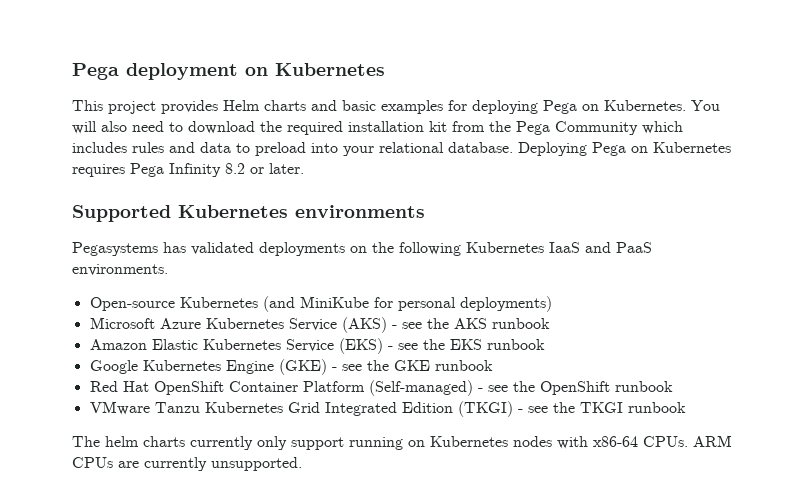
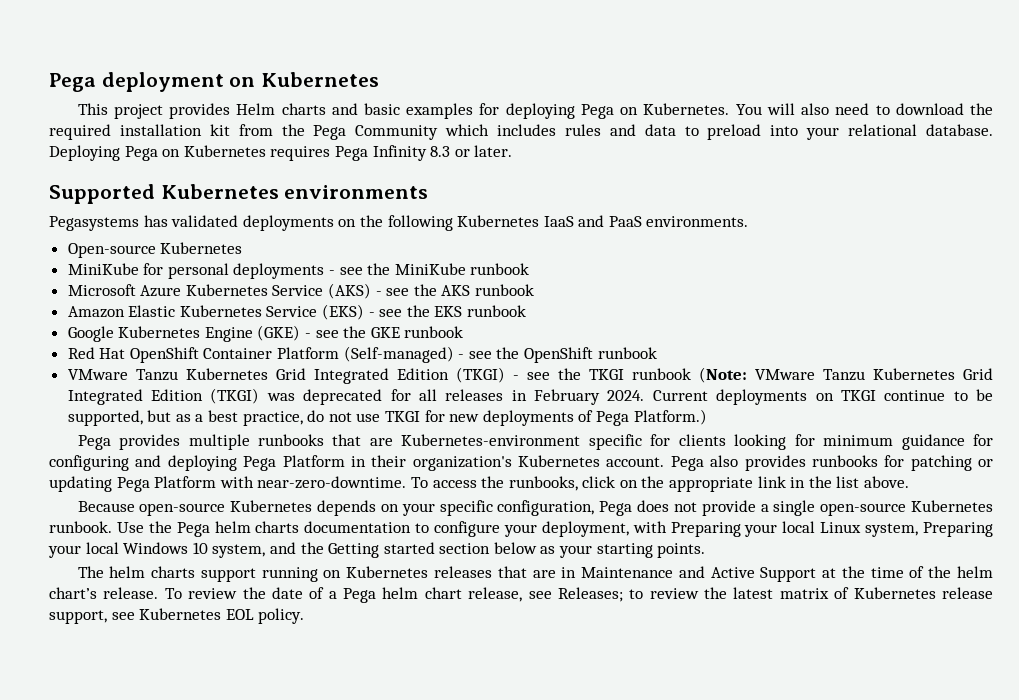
- Deploying Pega on Kubernetes requires Pega Infinity 8.2 or later.
+ Deploying Pega on Kubernetes requires Pega Infinity 8.3 or later.
- Open-source Kubernetes (and MiniKube for personal deployments)
+ Open-source Kubernetes
+ MiniKube for personal deployments - see the MiniKube runbook
- VMware Tanzu Kubernetes Grid Integrated Edition (TKGI) - see the TKGI runbook
+ VMware Tanzu Kubernetes Grid Integrated Edition (TKGI) - see the TKGI runbook (Note: VMware Tanzu Kubernetes Grid Integrated Edition (TKGI) was deprecated for all releases in February 2024. Current deployments on TKGI continue to be supported, but as a best practice, do not use TKGI for new deployments of Pega Platform.)
+ Pega provides multiple runbooks that are Kubernetes-environment specific for clients looking for minimum guidance for configuring and deploying Pega Platform in their organization's Kubernetes account. Pega also provides runbooks for patching or updating Pega Platform with near-zero-downtime. To access the runbooks, click on the appropriate link in the list above.
+ Because open-source Kubernetes depends on your specific configuration, Pega does not provide a single open-source Kubernetes runbook. Use the Pega helm charts documentation to configure your deployment, with Preparing your local Linux system, Preparing your local Windows 10 system, and the Getting started section below as your starting points.
- The helm charts currently only support running on Kubernetes nodes with x86-64 CPUs. ARM CPUs are currently unsupported.
+ The helm charts support running on Kubernetes releases that are in Maintenance and Active Support at the time of the helm chart’s release. To review the date of a Pega helm chart release, see Releases; to review the latest matrix of Kubernetes release support, see Kubernetes EOL policy.

